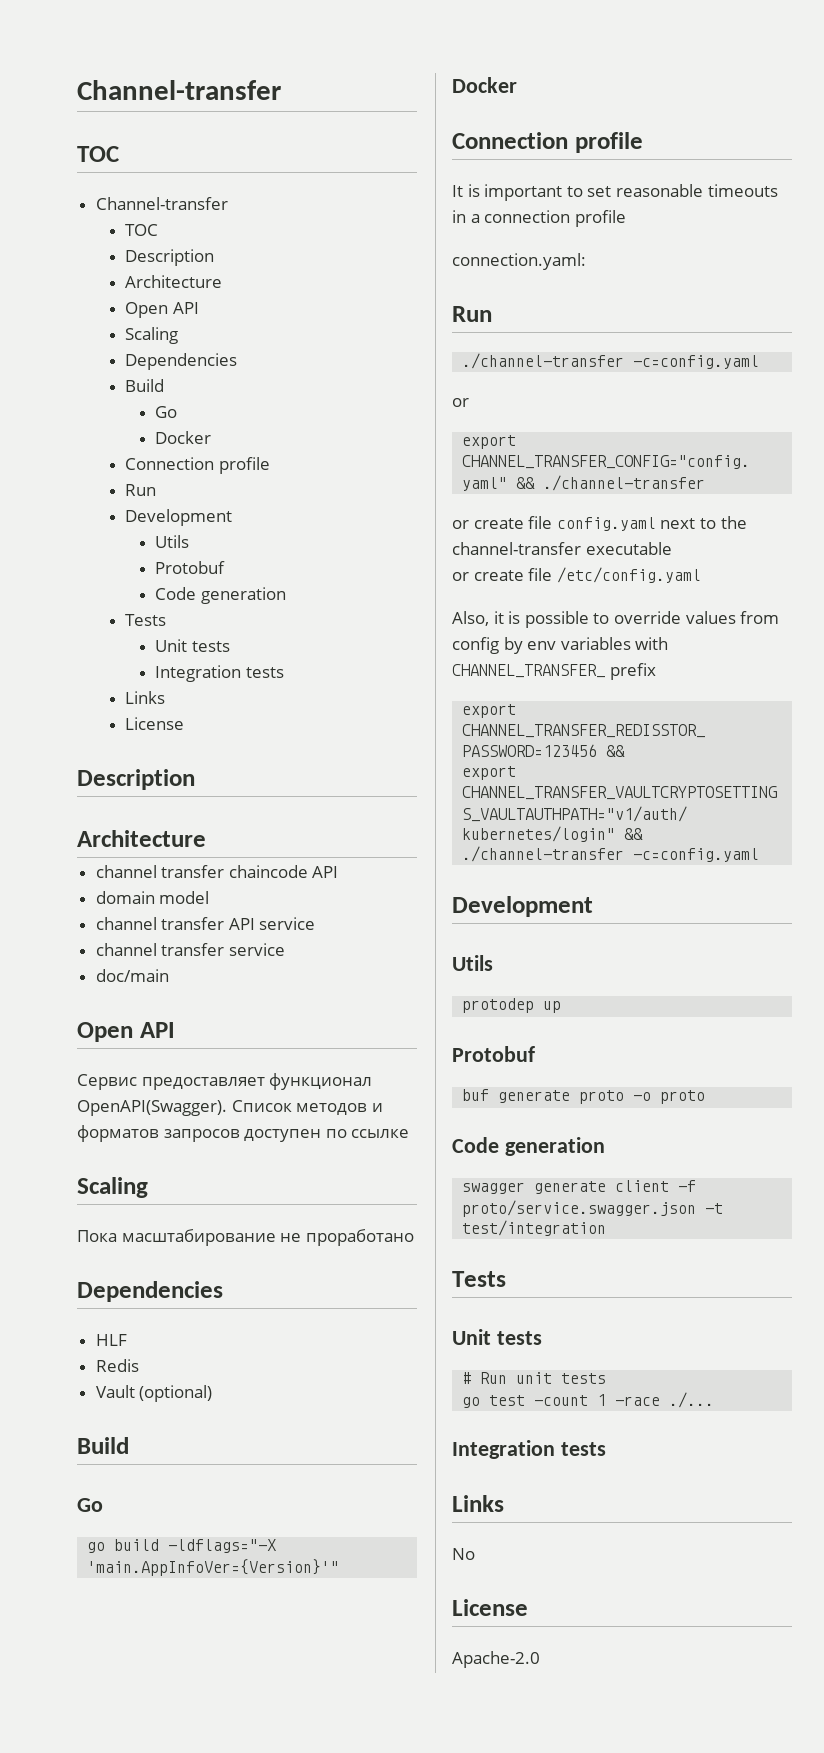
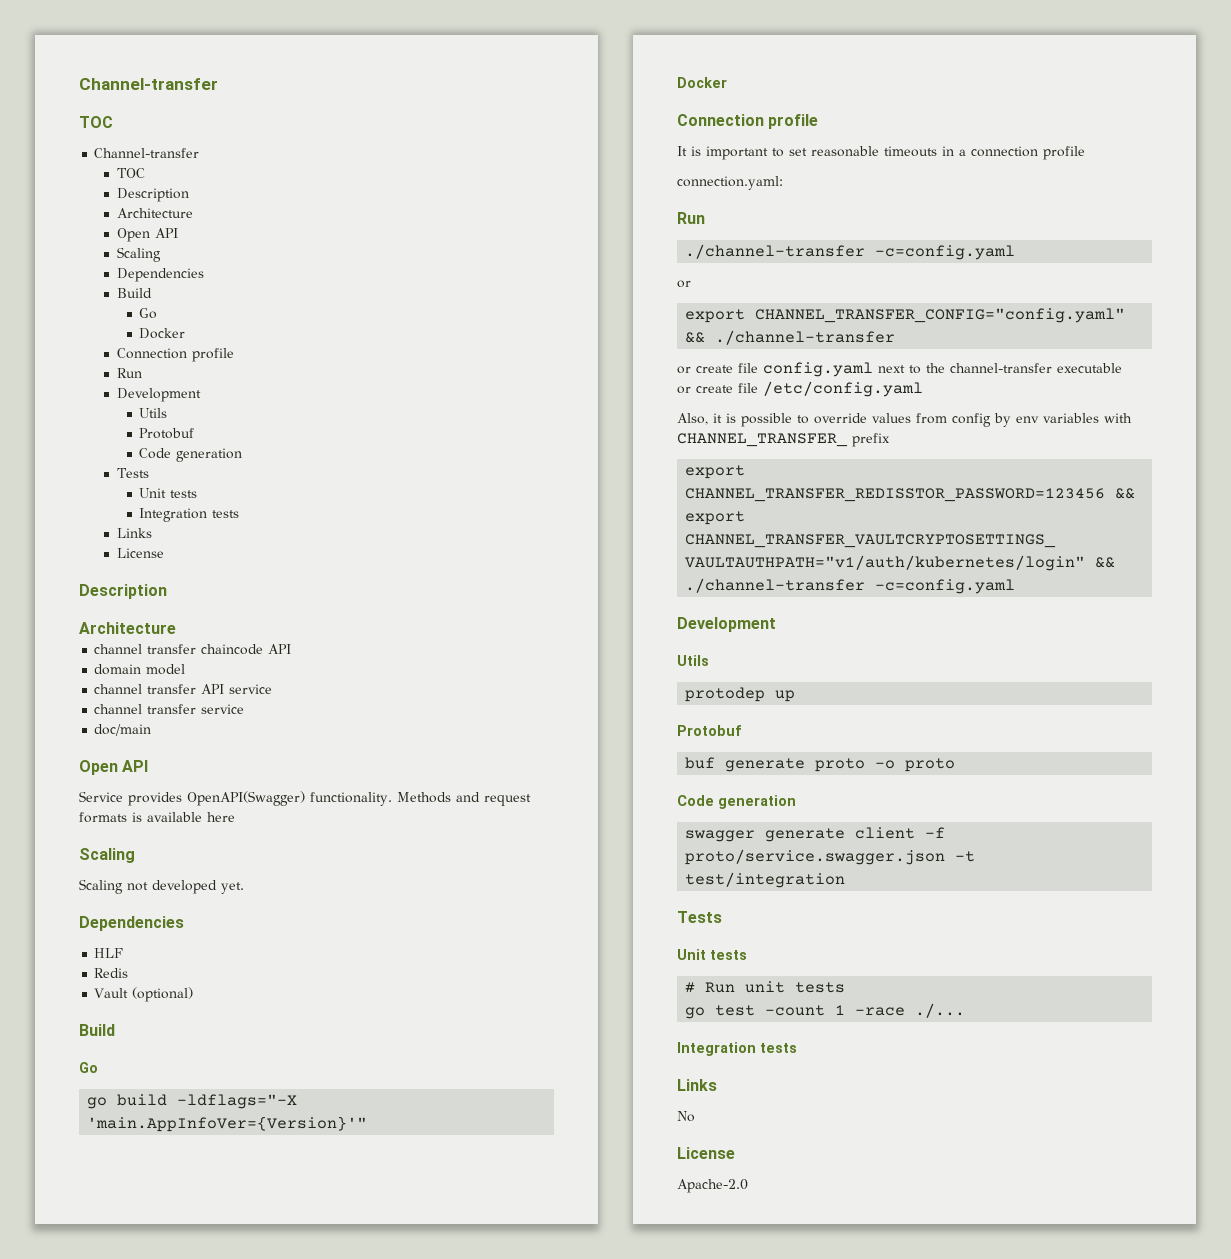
- Сервис предоставляет функционал OpenAPI(Swagger). Список методов и форматов запросов доступен по ссылке
+ Service provides OpenAPI(Swagger) functionality. Methods and request formats is available here
  Scaling
- Пока масштабирование не проработано
+ Scaling not developed yet.

